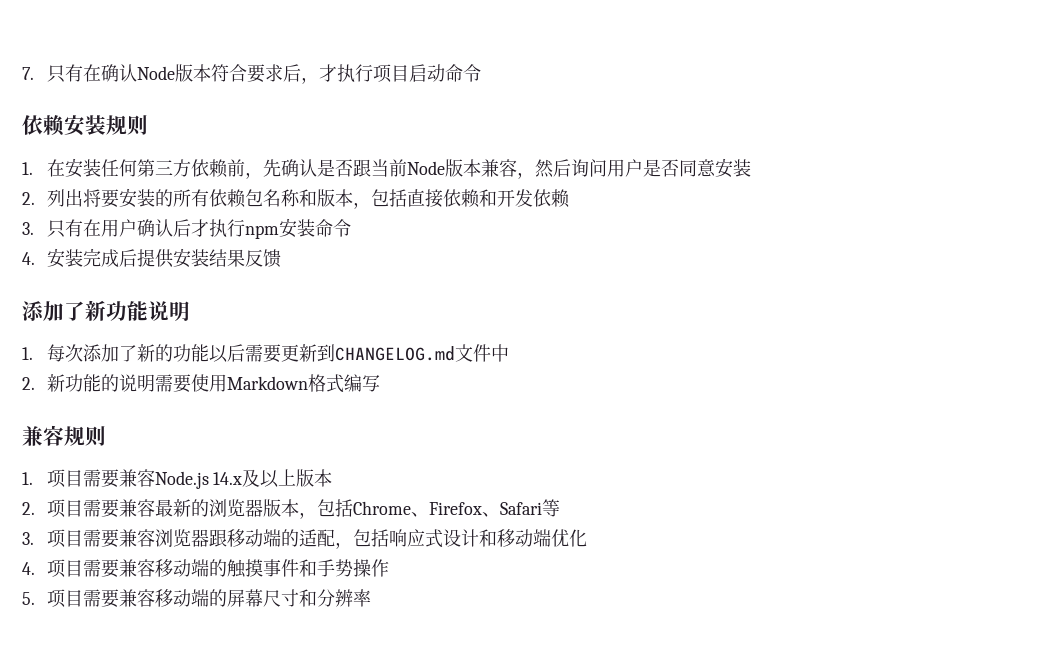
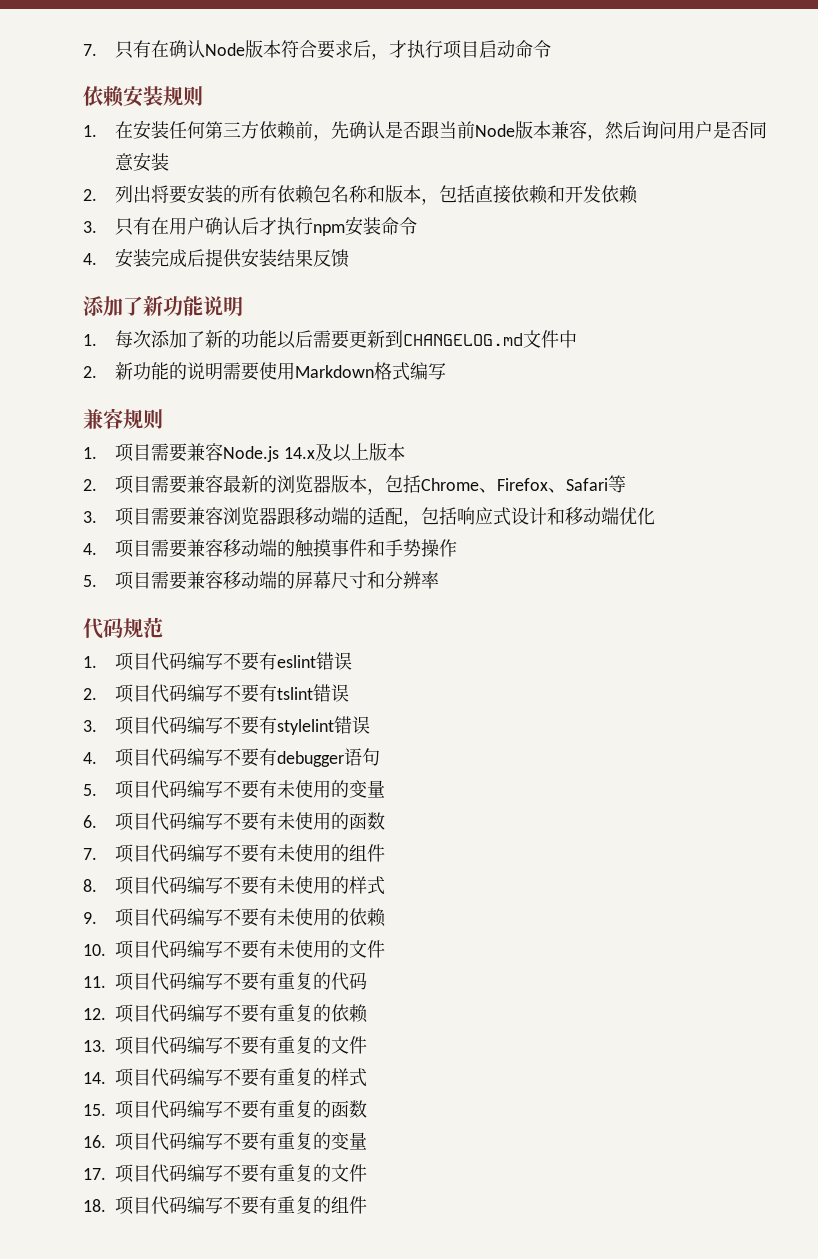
+ 代码规范
+ 1.项目代码编写不要有eslint错误
+ 2.项目代码编写不要有tslint错误
+ 3.项目代码编写不要有stylelint错误
+ 4.项目代码编写不要有debugger语句
+ 5.项目代码编写不要有未使用的变量
+ 6.项目代码编写不要有未使用的函数
+ 7.项目代码编写不要有未使用的组件
+ 8.项目代码编写不要有未使用的样式
+ 9.项目代码编写不要有未使用的依赖
+ 10.项目代码编写不要有未使用的文件
+ 11.项目代码编写不要有重复的代码
+ 12.项目代码编写不要有重复的依赖
+ 13.项目代码编写不要有重复的文件
+ 14.项目代码编写不要有重复的样式
+ 15.项目代码编写不要有重复的函数
+ 16.项目代码编写不要有重复的变量
+ 17.项目代码编写不要有重复的文件
+ 18.项目代码编写不要有重复的组件

